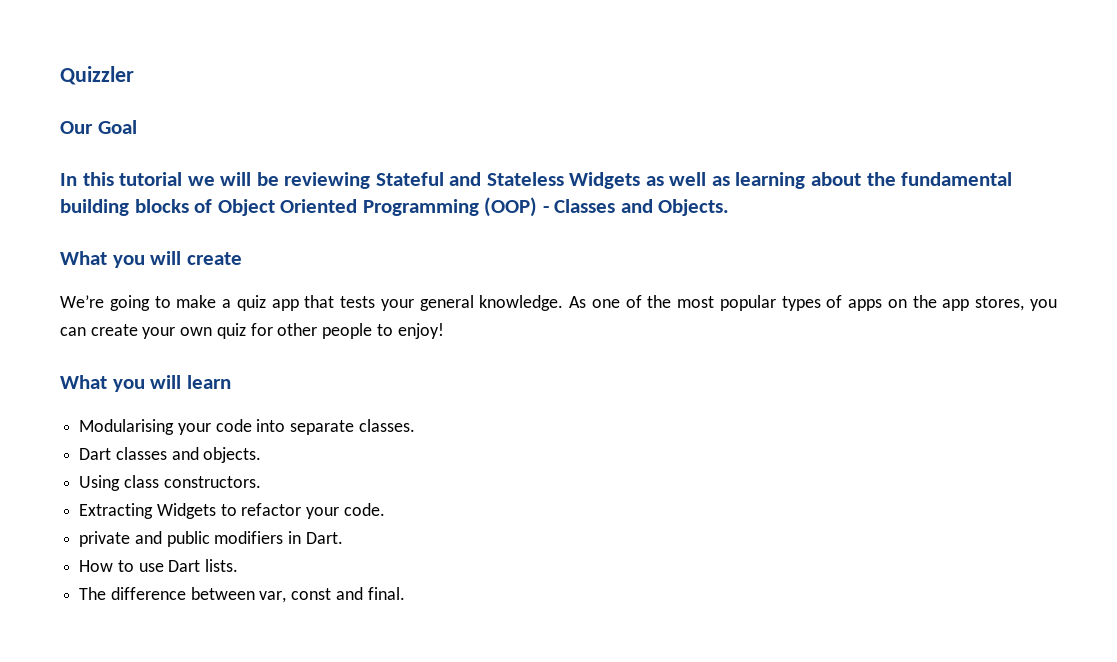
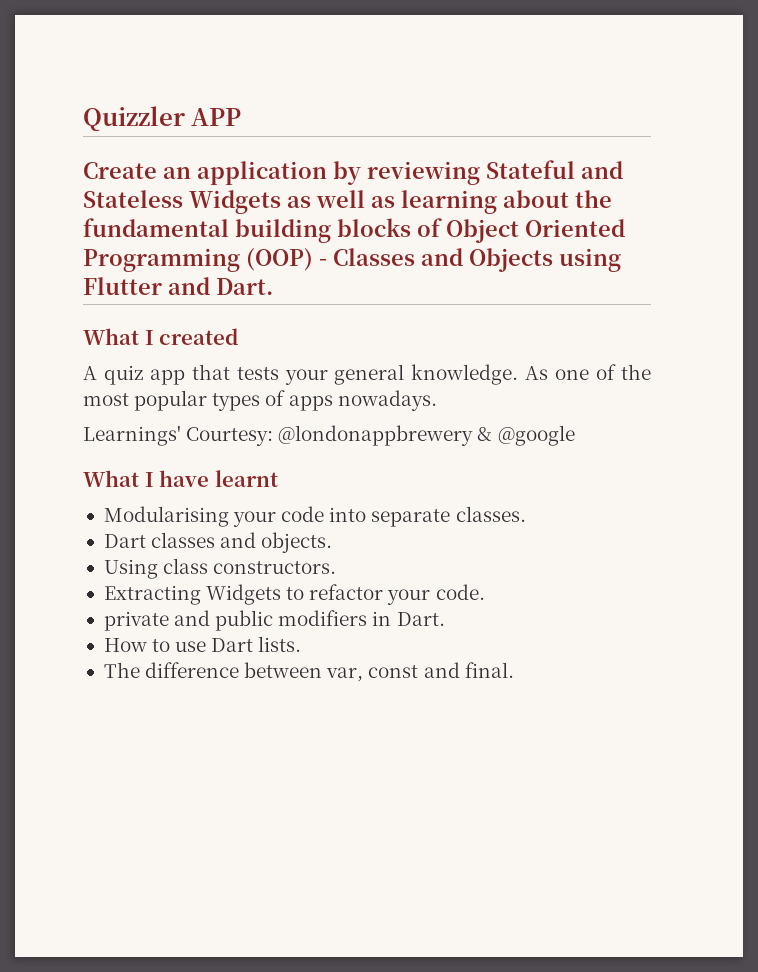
- Quizzler
- Our Goal
- In this tutorial we will be reviewing Stateful and Stateless Widgets as well as learning about the fundamental building blocks of Object Oriented Programming (OOP) - Classes and Objects.
- What you will create
- We’re going to make a quiz app that tests your general knowledge.
+ Quizzler APP
+ Create an application by reviewing Stateful and Stateless Widgets as well as learning about the fundamental building blocks of Object Oriented Programming (OOP) - Classes and Objects using Flutter and Dart.
+ What I created
+ A quiz app that tests your general knowledge.
- As one of the most popular types of apps on the app stores, you can create your own quiz for other people to enjoy!
- What you will learn
+ As one of the most popular types of apps nowadays.
+ Learnings' Courtesy: @londonappbrewery & @google
+ What I have learnt

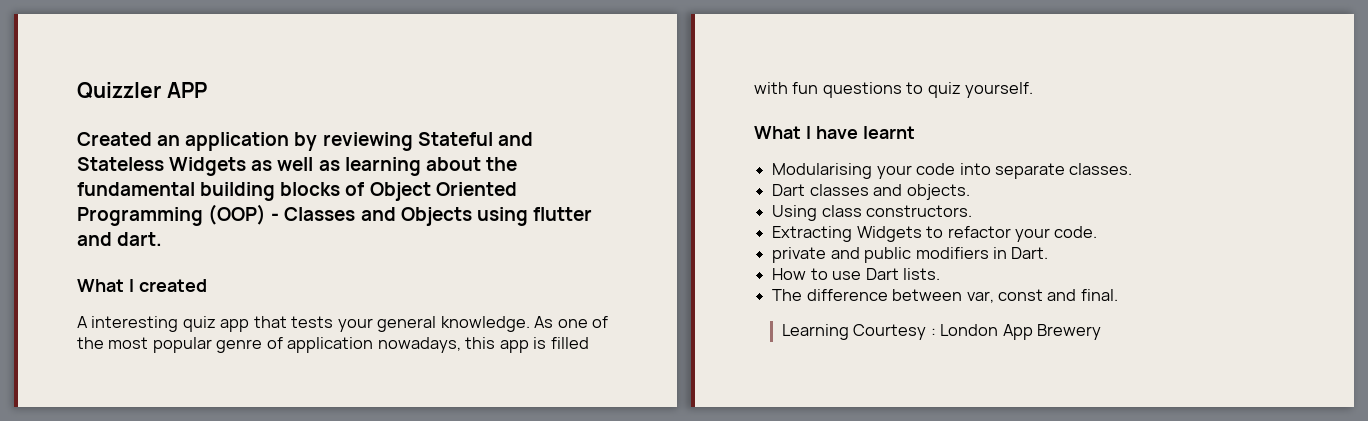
- Create an application by reviewing Stateful and Stateless Widgets as well as learning about the fundamental building blocks of Object Oriented Programming (OOP) - Classes and Objects using Flutter and Dart.
+ Created an application by reviewing Stateful and Stateless Widgets as well as learning about the fundamental building blocks of Object Oriented Programming (OOP) - Classes and Objects using flutter and dart.
- A quiz app that tests your general knowledge.
+ A interesting quiz app that tests your general knowledge.
- As one of the most popular types of apps nowadays.
- Learnings' Courtesy: @londonappbrewery & @google
+ As one of the most popular genre of application nowadays, this app is filled with fun questions to quiz yourself.
+ Learning Courtesy : London App Brewery

